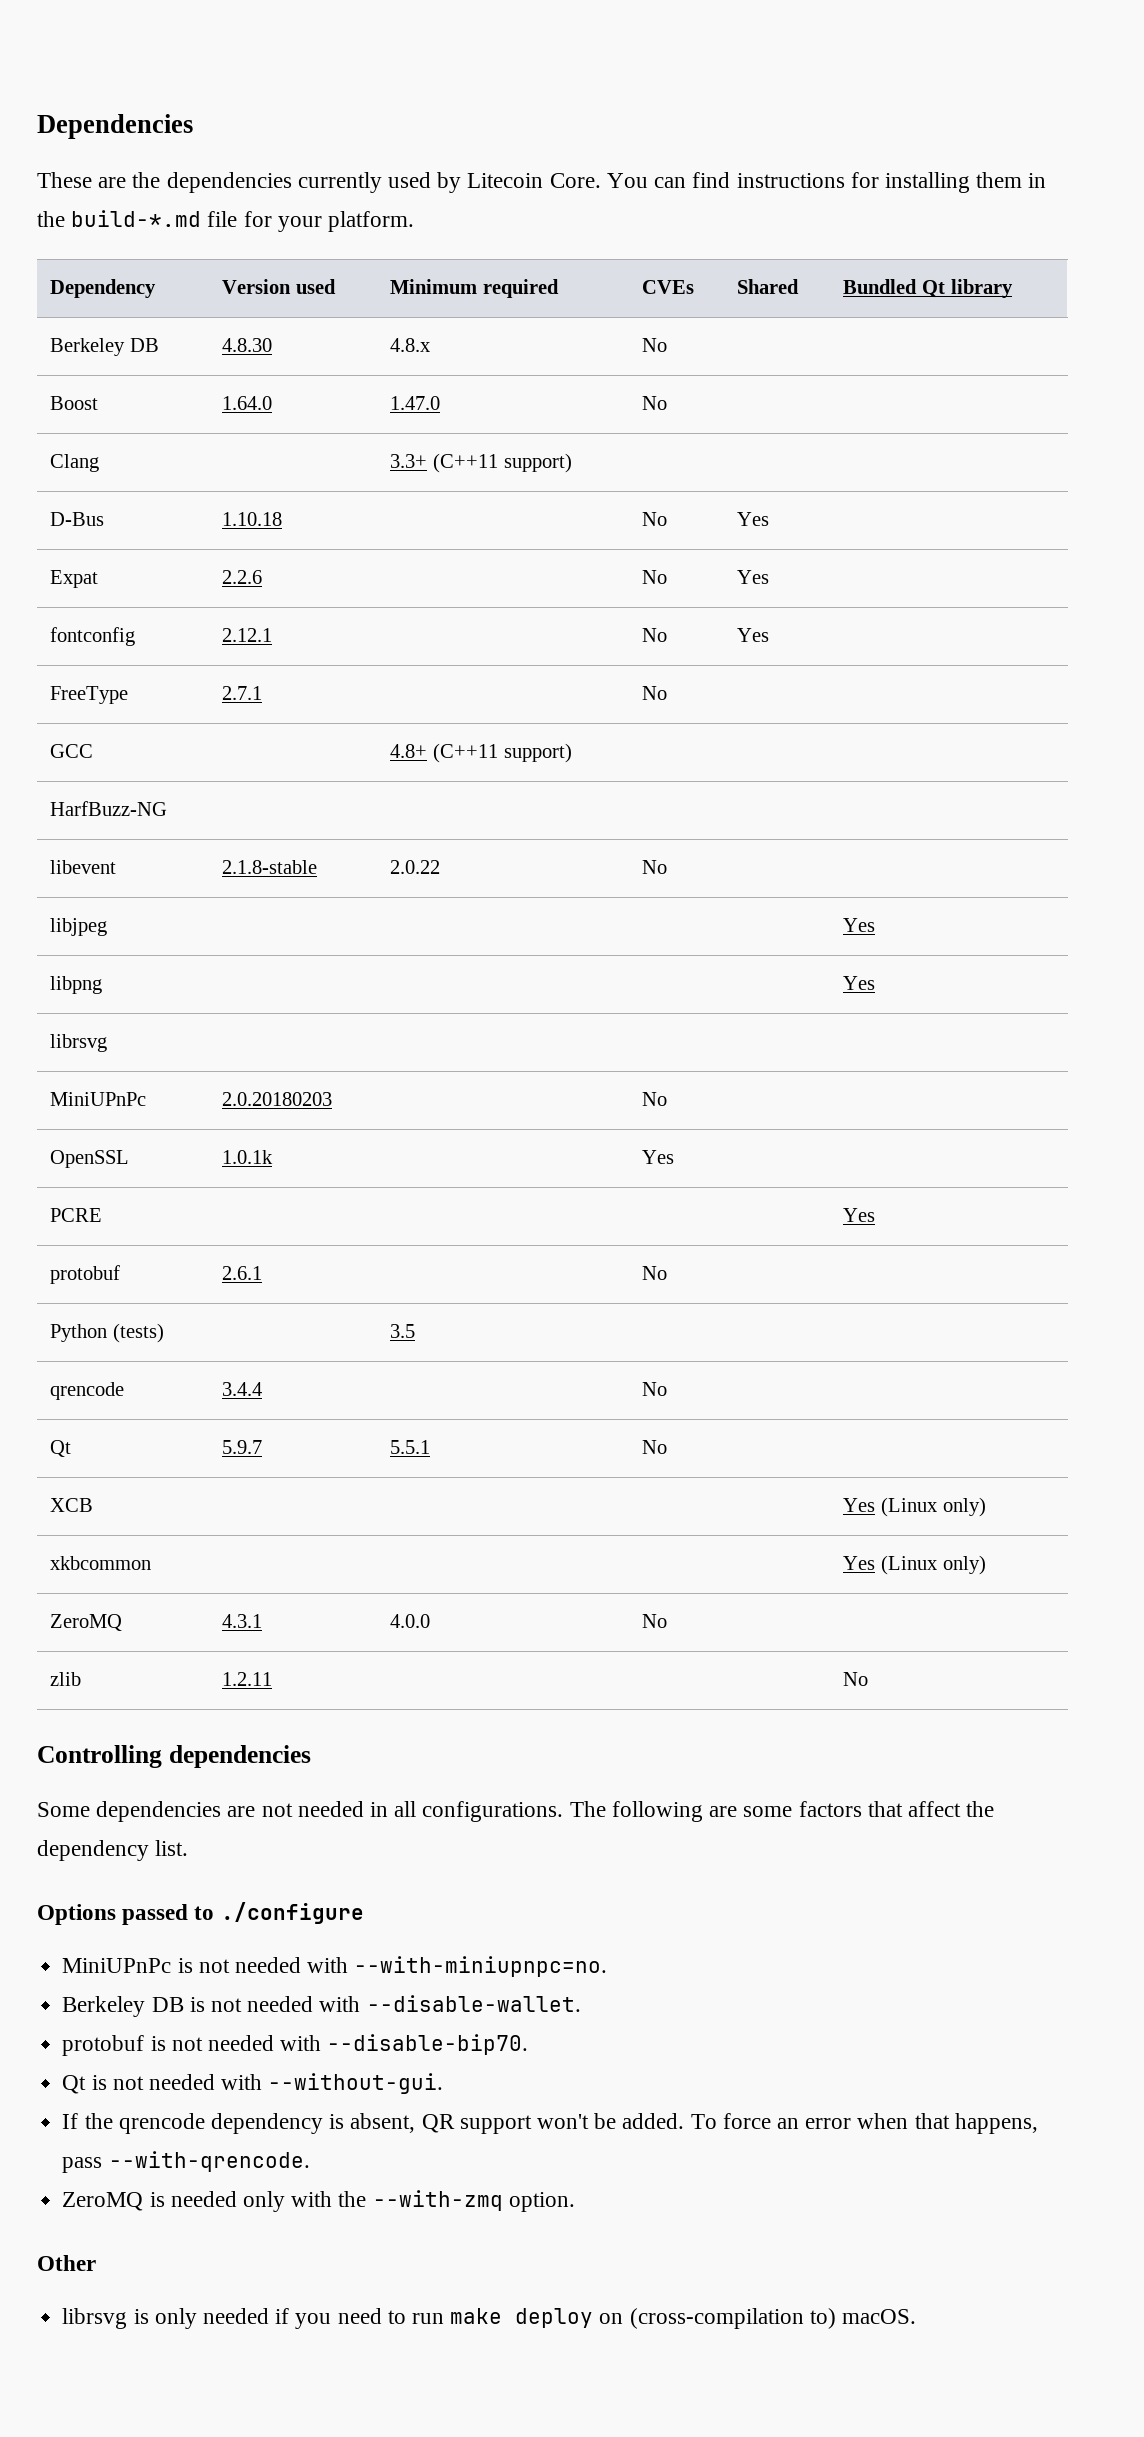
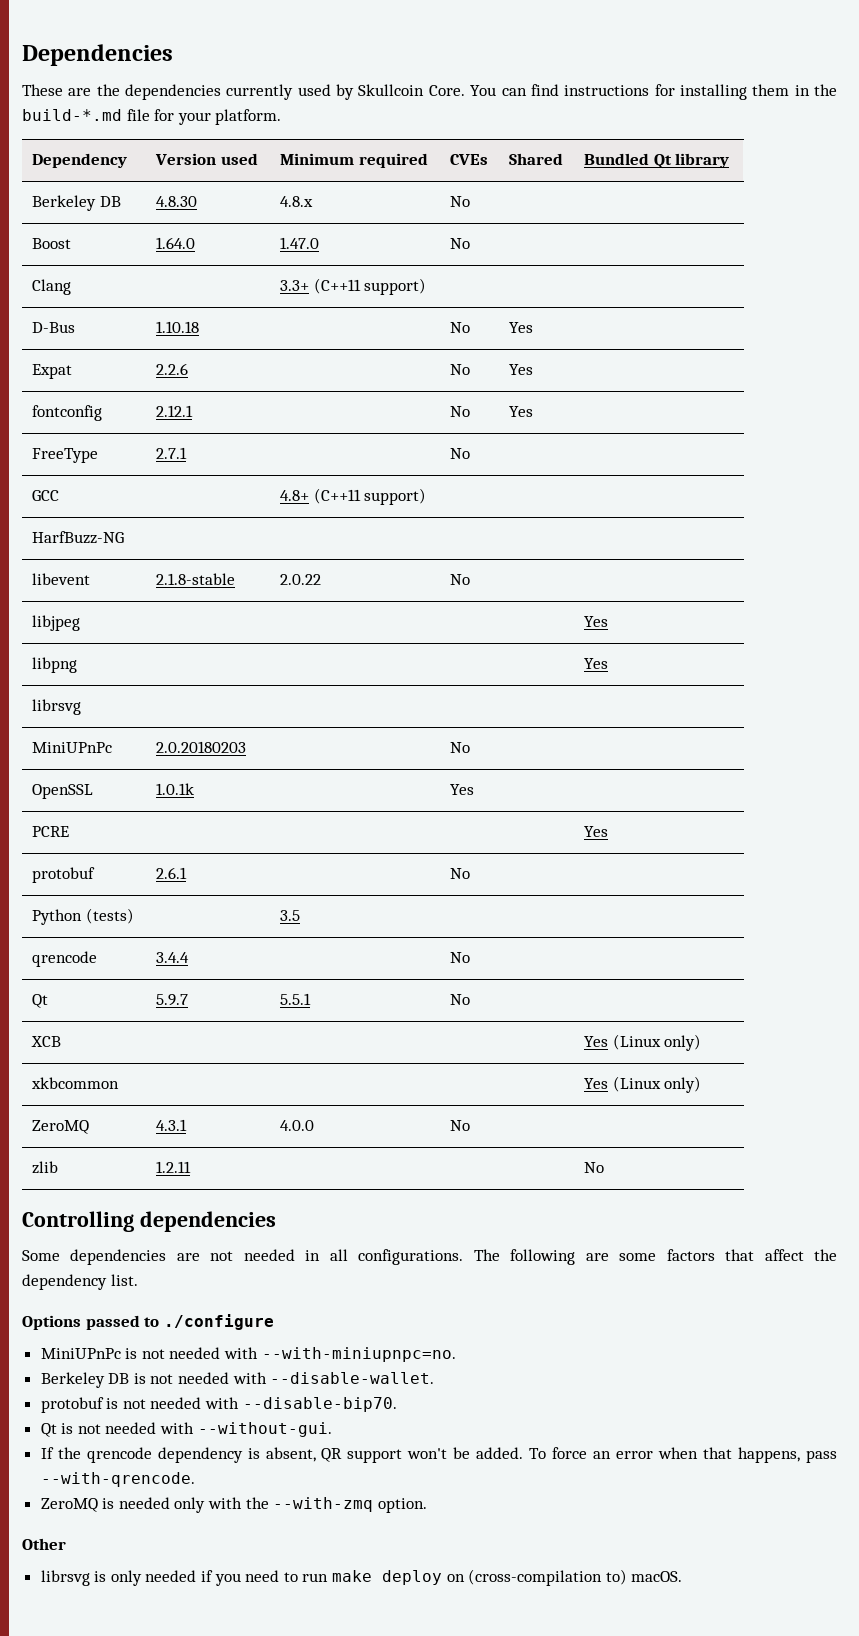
- These are the dependencies currently used by Litecoin Core.
+ These are the dependencies currently used by Skullcoin Core.

